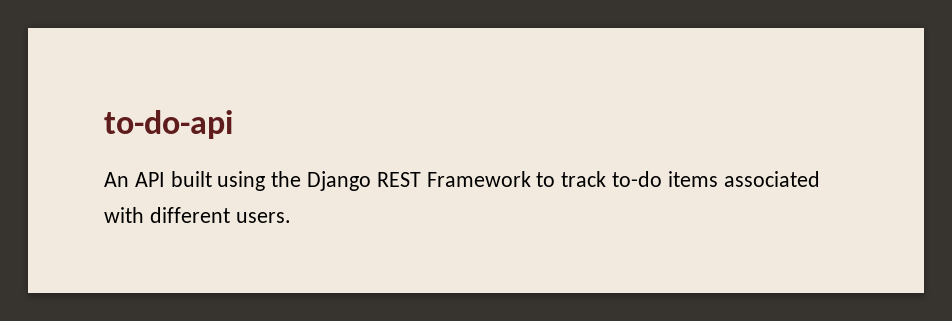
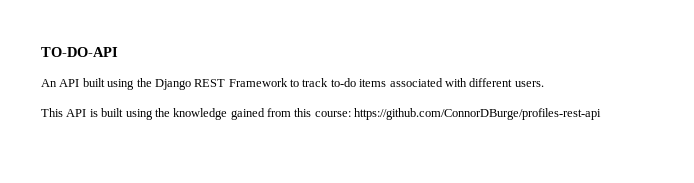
- to-do-api
+ TO-DO-API
+ This API is built using the knowledge gained from this course: https://github.com/ConnorDBurge/profiles-rest-api

